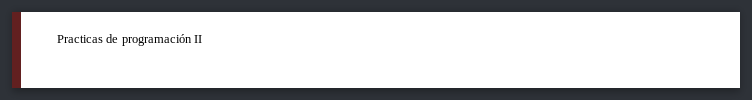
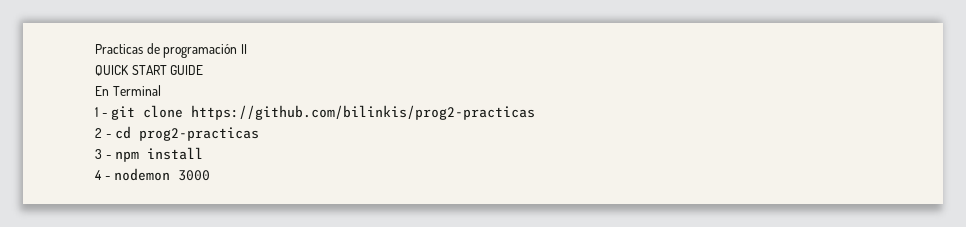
+ QUICK START GUIDE
+ En Terminal
+ 1 - git clone https://github.com/bilinkis/prog2-practicas
+ 2 - cd prog2-practicas
+ 3 - npm install
+ 4 - nodemon 3000

